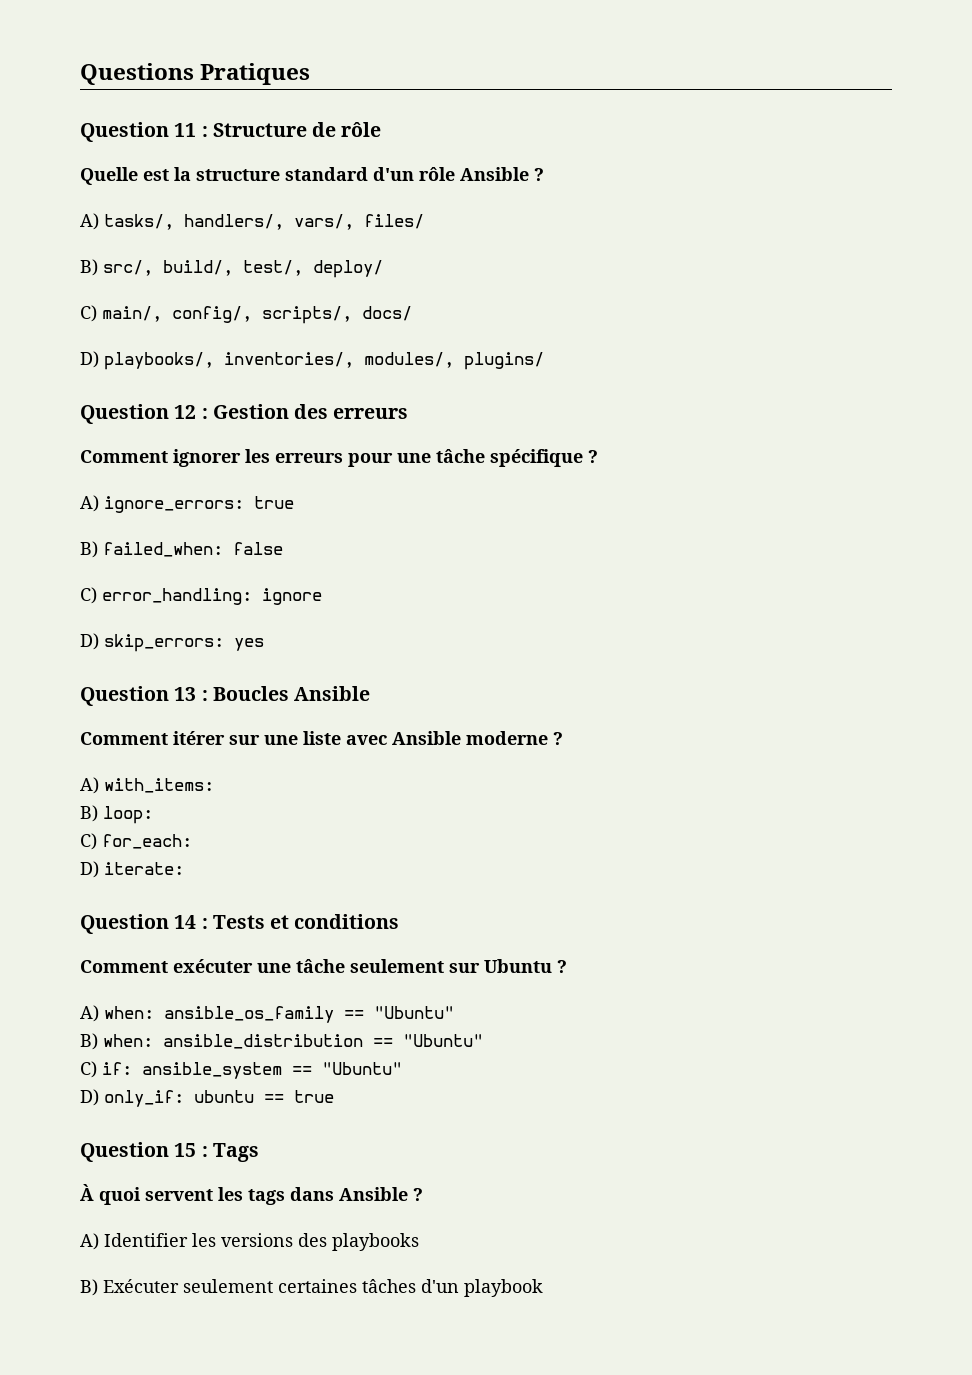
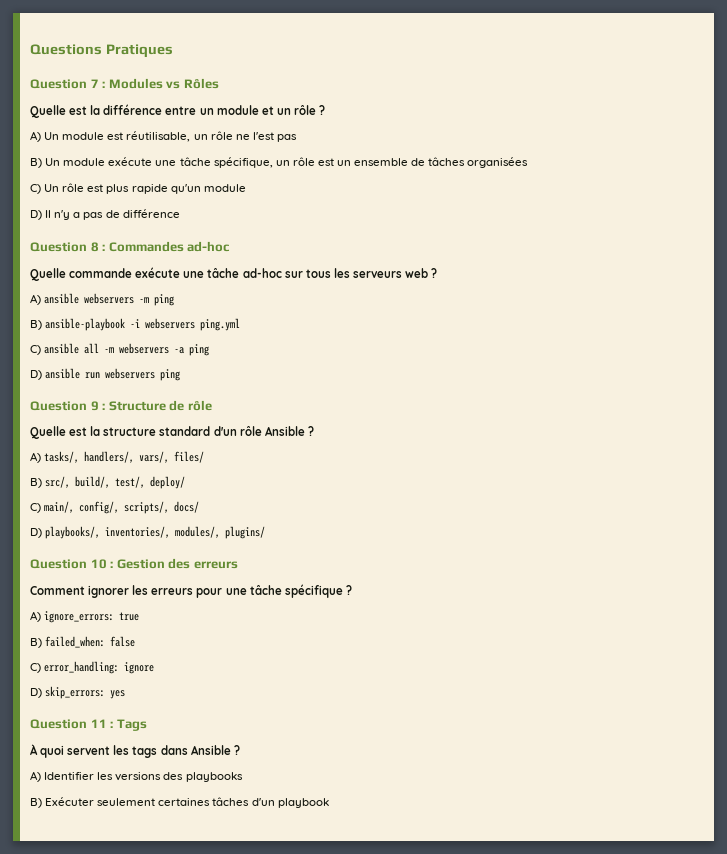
- Question 11 : Structure de rôle
+ Question 7 : Modules vs Rôles
+ Quelle est la différence entre un module et un rôle ?
+ A) Un module est réutilisable, un rôle ne l'est pas
+ B) Un module exécute une tâche spécifique, un rôle est un ensemble de tâches organisées
+ C) Un rôle est plus rapide qu'un module
+ D) Il n'y a pas de différence
+ Question 8 : Commandes ad-hoc
+ Quelle commande exécute une tâche ad-hoc sur tous les serveurs web ?
+ A) ansible webservers -m ping
+ B) ansible-playbook -i webservers ping.yml
+ C) ansible all -m webservers -a ping
+ D) ansible run webservers ping
+ Question 9 : Structure de rôle
- Question 12 : Gestion des erreurs
+ Question 10 : Gestion des erreurs
- Question 13 : Boucles Ansible
- Comment itérer sur une liste avec Ansible moderne ?
- A) with_items:
- B) loop:
- C) for_each:
- D) iterate:
- Question 14 : Tests et conditions
- Comment exécuter une tâche seulement sur Ubuntu ?
- A) when: ansible_os_family == "Ubuntu"
- B) when: ansible_distribution == "Ubuntu"
- C) if: ansible_system == "Ubuntu"
- D) only_if: ubuntu == true
- Question 15 : Tags
+ Question 11 : Tags

